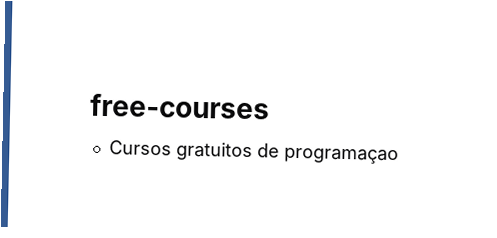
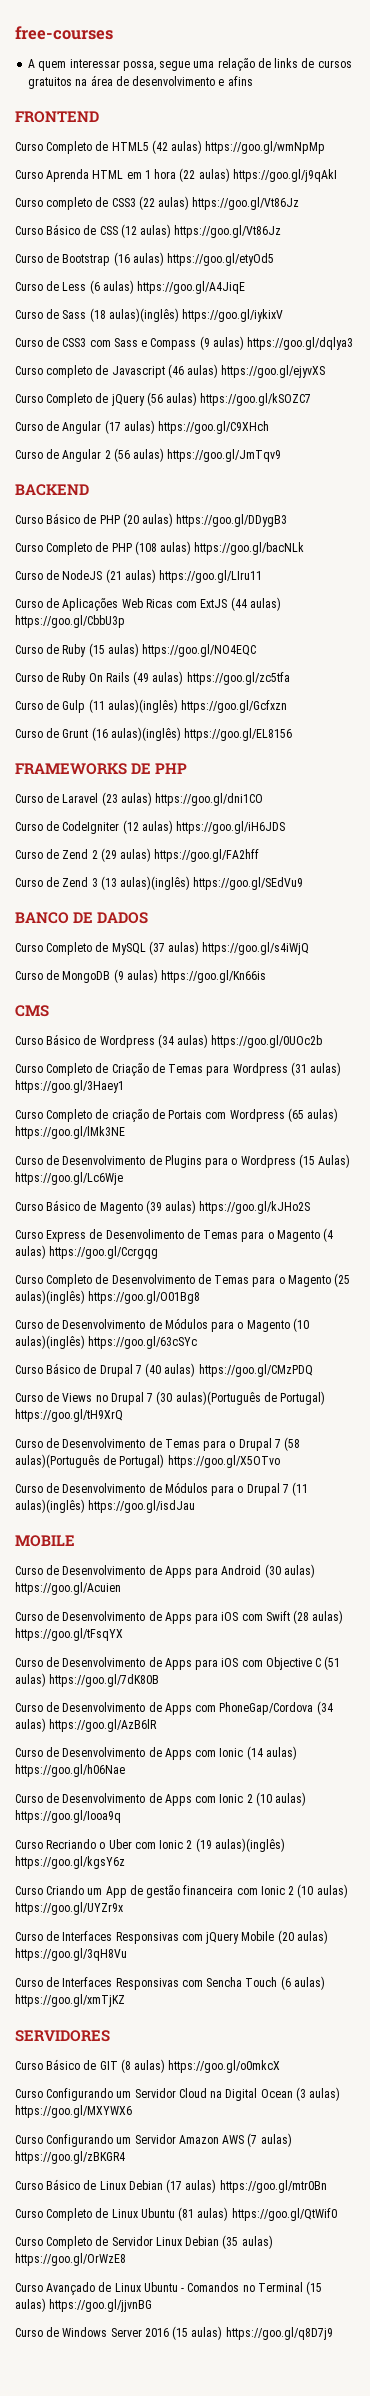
- Cursos gratuitos de programaçao
+ A quem interessar possa, segue uma relação de links de cursos gratuitos na área de desenvolvimento e afins
+ FRONTEND
+ Curso Completo de HTML5 (42 aulas) https://goo.gl/wmNpMp
+ Curso Aprenda HTML em 1 hora (22 aulas) https://goo.gl/j9qAkI
+ Curso completo de CSS3 (22 aulas) https://goo.gl/Vt86Jz
+ Curso Básico de CSS (12 aulas) https://goo.gl/Vt86Jz
+ Curso de Bootstrap (16 aulas) https://goo.gl/etyOd5
+ Curso de Less (6 aulas) https://goo.gl/A4JiqE
+ Curso de Sass (18 aulas)(inglês) https://goo.gl/iykixV
+ Curso de CSS3 com Sass e Compass (9 aulas) https://goo.gl/dqlya3
+ Curso completo de Javascript (46 aulas) https://goo.gl/ejyvXS
+ Curso Completo de jQuery (56 aulas) https://goo.gl/kSOZC7
+ Curso de Angular (17 aulas) https://goo.gl/C9XHch
+ Curso de Angular 2 (56 aulas) https://goo.gl/JmTqv9
+ BACKEND
+ Curso Básico de PHP (20 aulas) https://goo.gl/DDygB3
+ Curso Completo de PHP (108 aulas) https://goo.gl/bacNLk
+ Curso de NodeJS (21 aulas) https://goo.gl/LIru11
+ Curso de Aplicações Web Ricas com ExtJS (44 aulas) https://goo.gl/CbbU3p
+ Curso de Ruby (15 aulas) https://goo.gl/NO4EQC
+ Curso de Ruby On Rails (49 aulas) https://goo.gl/zc5tfa
+ Curso de Gulp (11 aulas)(inglês) https://goo.gl/Gcfxzn
+ Curso de Grunt (16 aulas)(inglês) https://goo.gl/EL8156
+ FRAMEWORKS DE PHP
+ Curso de Laravel (23 aulas) https://goo.gl/dni1CO
+ Curso de CodeIgniter (12 aulas) https://goo.gl/iH6JDS
+ Curso de Zend 2 (29 aulas) https://goo.gl/FA2hff
+ Curso de Zend 3 (13 aulas)(inglês) https://goo.gl/SEdVu9
+ BANCO DE DADOS
+ Curso Completo de MySQL (37 aulas) https://goo.gl/s4iWjQ
+ Curso de MongoDB (9 aulas) https://goo.gl/Kn66is
+ CMS
+ Curso Básico de Wordpress (34 aulas) https://goo.gl/0UOc2b
+ Curso Completo de Criação de Temas para Wordpress (31 aulas) https://goo.gl/3Haey1
+ Curso Completo de criação de Portais com Wordpress (65 aulas) https://goo.gl/lMk3NE
+ Curso de Desenvolvimento de Plugins para o Wordpress (15 Aulas) https://goo.gl/Lc6Wje
+ Curso Básico de Magento (39 aulas) https://goo.gl/kJHo2S
+ Curso Express de Desenvolimento de Temas para o Magento (4 aulas) https://goo.gl/Ccrgqg
+ Curso Completo de Desenvolvimento de Temas para o Magento (25 aulas)(inglês) https://goo.gl/O01Bg8
+ Curso de Desenvolvimento de Módulos para o Magento (10 aulas)(inglês) https://goo.gl/63cSYc
+ Curso Básico de Drupal 7 (40 aulas) https://goo.gl/CMzPDQ
+ Curso de Views no Drupal 7 (30 aulas)(Português de Portugal) https://goo.gl/tH9XrQ
+ Curso de Desenvolvimento de Temas para o Drupal 7 (58 aulas)(Português de Portugal) https://goo.gl/X5OTvo
+ Curso de Desenvolvimento de Módulos para o Drupal 7 (11 aulas)(inglês) https://goo.gl/isdJau
+ MOBILE
+ Curso de Desenvolvimento de Apps para Android (30 aulas) https://goo.gl/Acuien
+ Curso de Desenvolvimento de Apps para iOS com Swift (28 aulas) https://goo.gl/tFsqYX
+ Curso de Desenvolvimento de Apps para iOS com Objective C (51 aulas) https://goo.gl/7dK80B
+ Curso de Desenvolvimento de Apps com PhoneGap/Cordova (34 aulas) https://goo.gl/AzB6lR
+ Curso de Desenvolvimento de Apps com Ionic (14 aulas) https://goo.gl/h06Nae
+ Curso de Desenvolvimento de Apps com Ionic 2 (10 aulas) https://goo.gl/Iooa9q
+ Curso Recriando o Uber com Ionic 2 (19 aulas)(inglês) https://goo.gl/kgsY6z
+ Curso Criando um App de gestão financeira com Ionic 2 (10 aulas) https://goo.gl/UYZr9x
+ Curso de Interfaces Responsivas com jQuery Mobile (20 aulas) https://goo.gl/3qH8Vu
+ Curso de Interfaces Responsivas com Sencha Touch (6 aulas) https://goo.gl/xmTjKZ
+ SERVIDORES
+ Curso Básico de GIT (8 aulas) https://goo.gl/o0mkcX
+ Curso Configurando um Servidor Cloud na Digital Ocean (3 aulas) https://goo.gl/MXYWX6
+ Curso Configurando um Servidor Amazon AWS (7 aulas) https://goo.gl/zBKGR4
+ Curso Básico de Linux Debian (17 aulas) https://goo.gl/mtr0Bn
+ Curso Completo de Linux Ubuntu (81 aulas) https://goo.gl/QtWif0
+ Curso Completo de Servidor Linux Debian (35 aulas) https://goo.gl/OrWzE8
+ Curso Avançado de Linux Ubuntu - Comandos no Terminal (15 aulas) https://goo.gl/jjvnBG
+ Curso de Windows Server 2016 (15 aulas) https://goo.gl/q8D7j9

